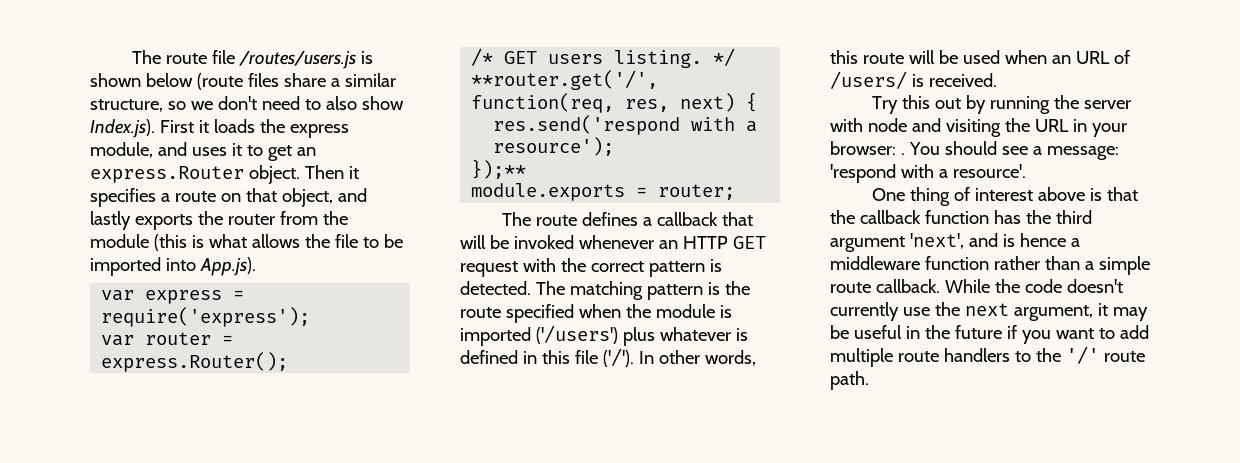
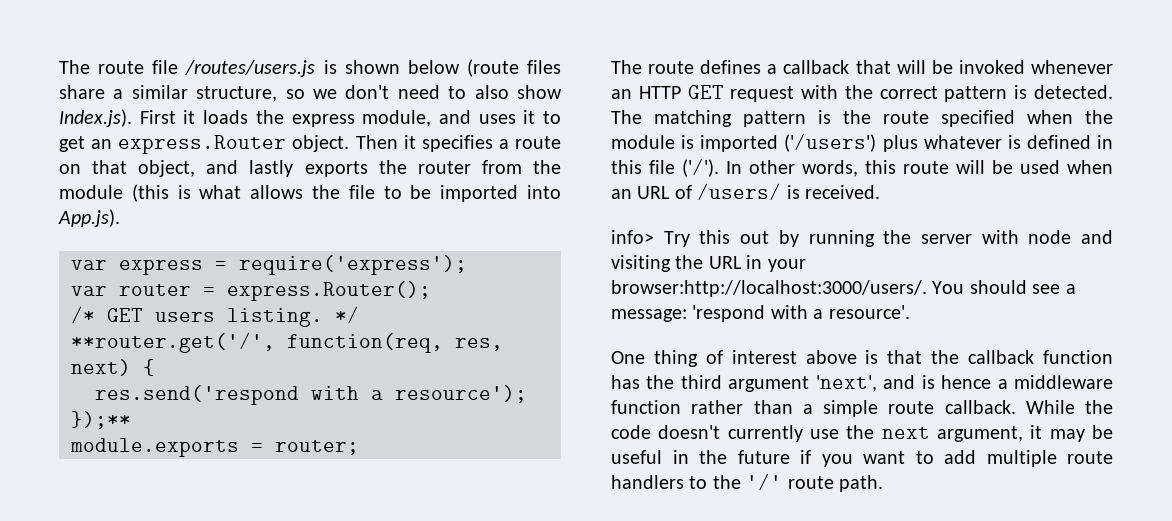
- Try this out by running the server with node and visiting the URL in your browser: .
+ info> Try this out by running the server with node and visiting the URL in your browser:http://localhost:3000/users/.

